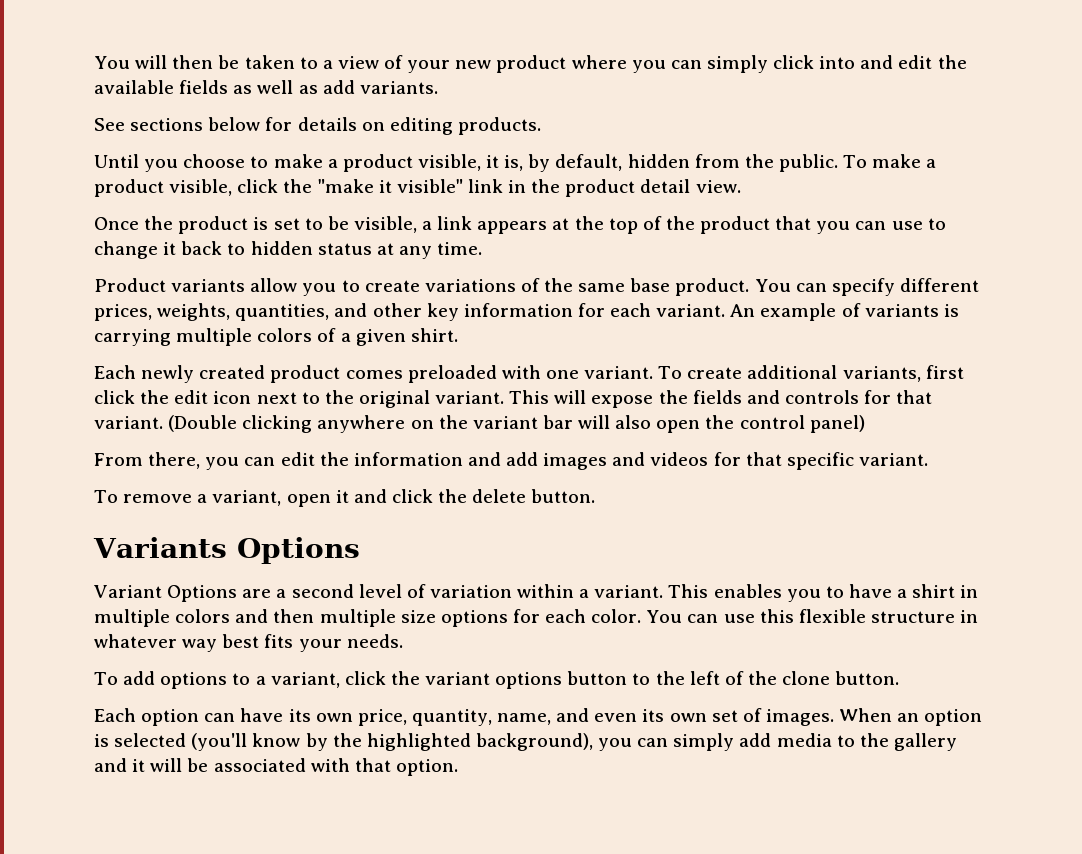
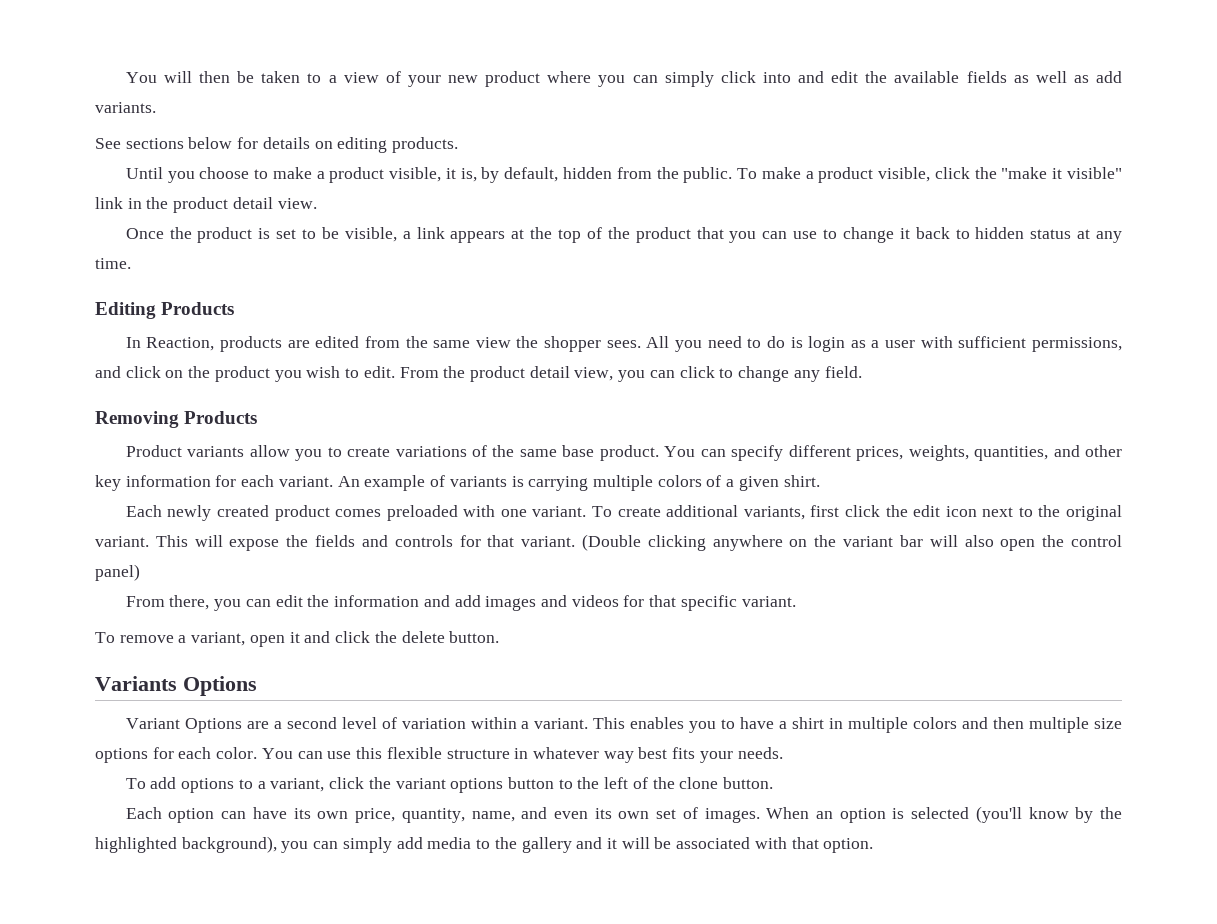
+ Editing Products
+ In Reaction, products are edited from the same view the shopper sees. All you need to do is login as a user with sufficient permissions, and click on the product you wish to edit. From the product detail view, you can click to change any field.
+ Removing Products

